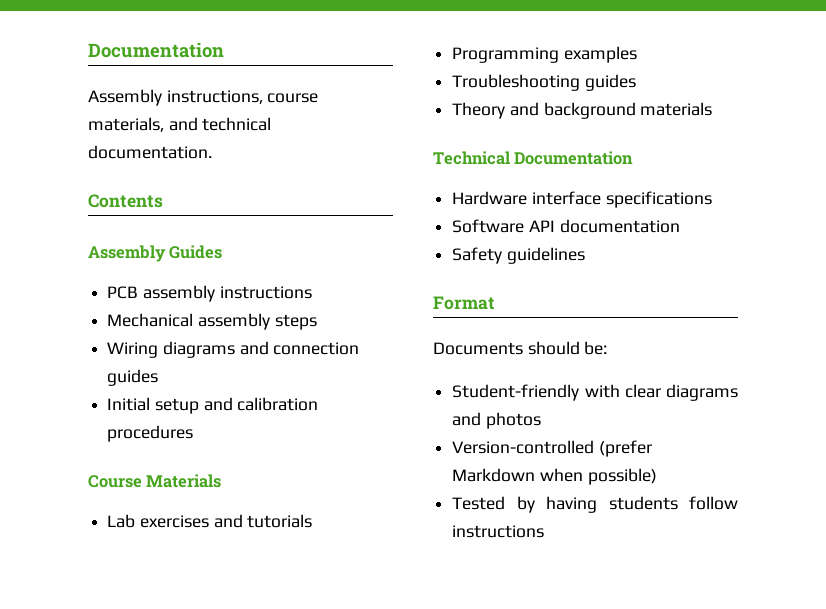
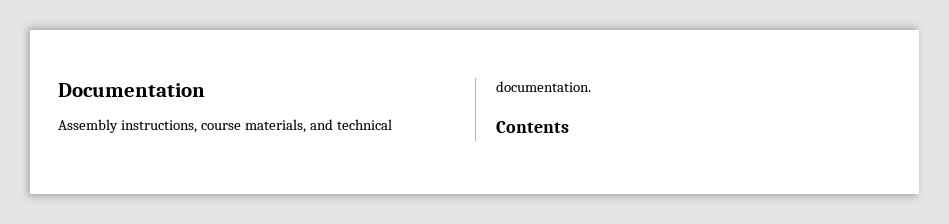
- Assembly Guides
- PCB assembly instructions
- Mechanical assembly steps
- Wiring diagrams and connection guides
- Initial setup and calibration procedures
- Course Materials
- Lab exercises and tutorials
- Programming examples
- Troubleshooting guides
- Theory and background materials
- Technical Documentation
- Hardware interface specifications
- Software API documentation
- Safety guidelines
- Format
- Documents should be:
- Student-friendly with clear diagrams and photos
- Version-controlled (prefer Markdown when possible)
- Tested by having students follow instructions

